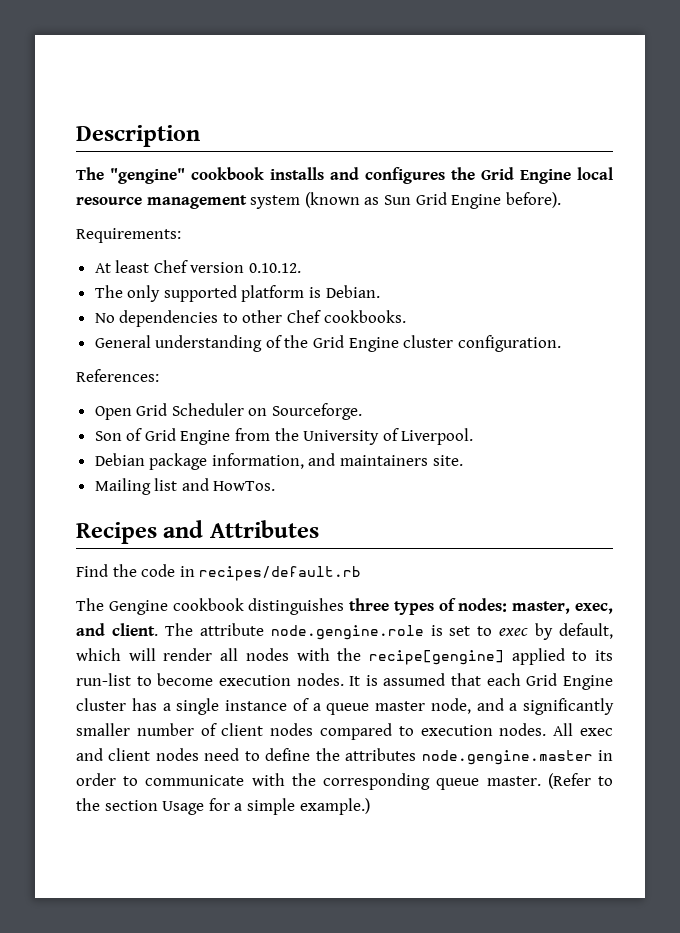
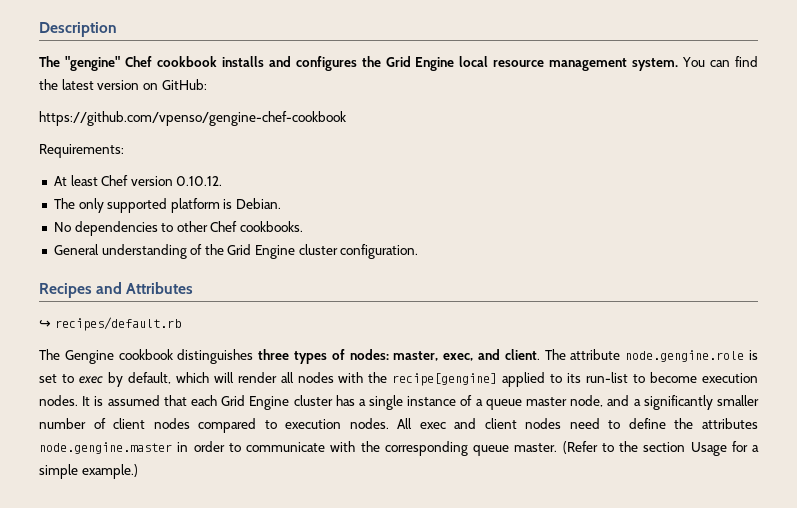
- The "gengine" cookbook installs and configures the Grid Engine local resource management system (known as Sun Grid Engine before).
+ The "gengine" Chef cookbook installs and configures the Grid Engine local resource management system. You can find the latest version on GitHub:
+ https://github.com/vpenso/gengine-chef-cookbook
- References:
- Open Grid Scheduler on Sourceforge.
- Son of Grid Engine from the University of Liverpool.
- Debian package information, and maintainers site.
- Mailing list and HowTos.
- Find the code in recipes/default.rb
+ ↪ recipes/default.rb

